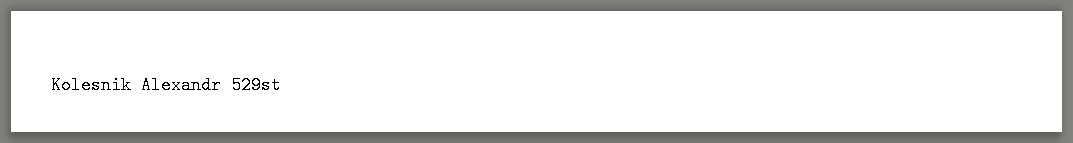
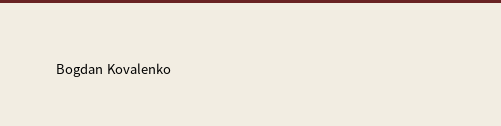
- Kolesnik Alexandr 529st
+ Bogdan Kovalenko

